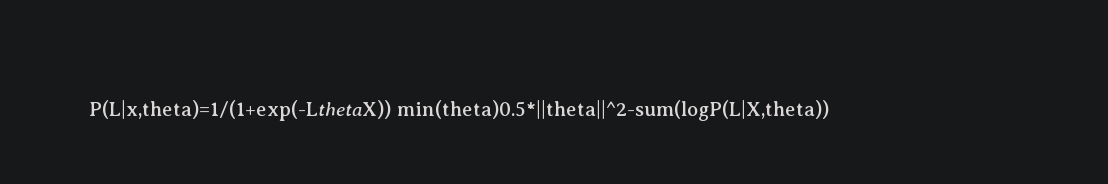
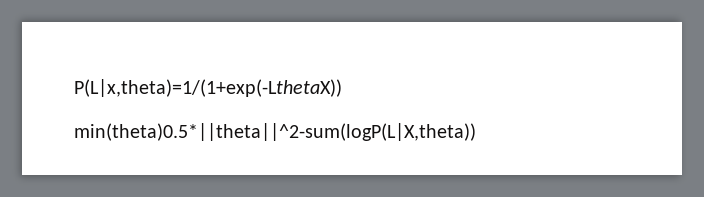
- P(L|x,theta)=1/(1+exp(-LthetaX)) min(theta)0.5*||theta||^2-sum(logP(L|X,theta))
+ P(L|x,theta)=1/(1+exp(-LthetaX))
+ min(theta)0.5*||theta||^2-sum(logP(L|X,theta))

